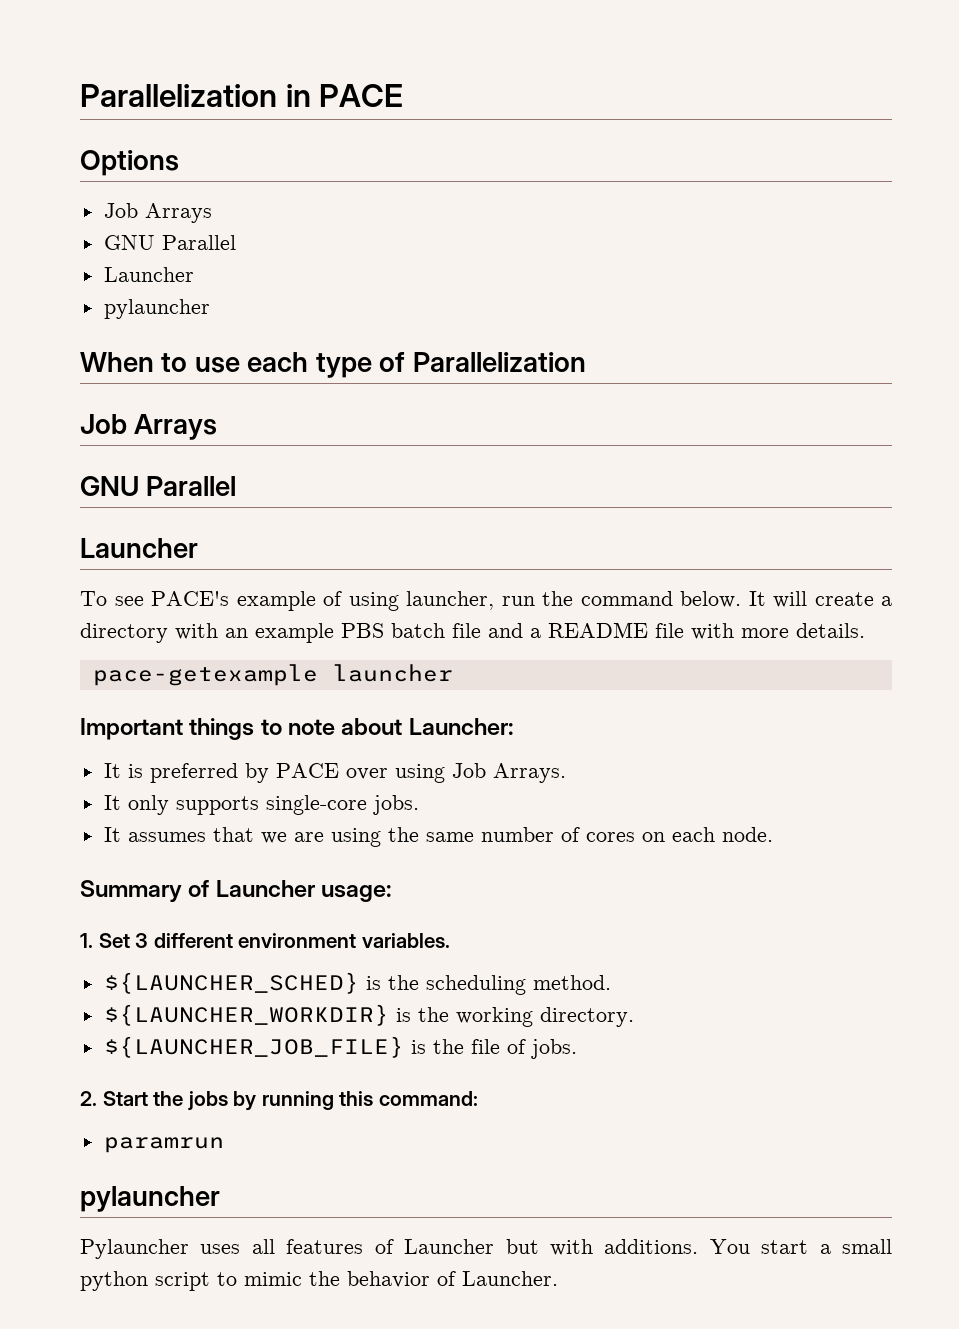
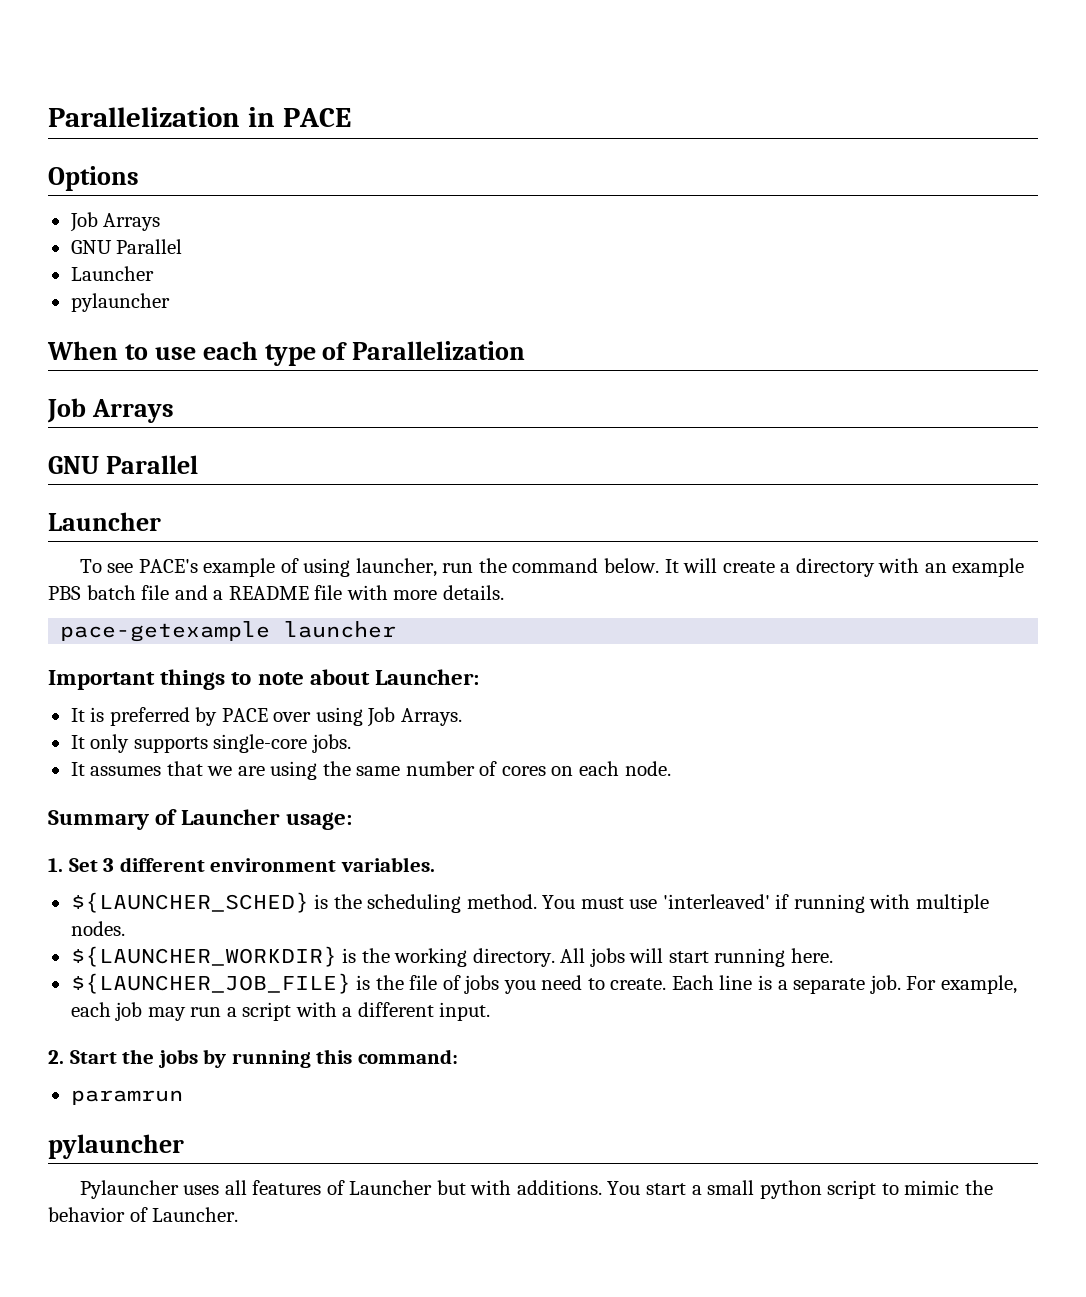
+ You must use 'interleaved' if running with multiple nodes.
+ All jobs will start running here.
- ${LAUNCHER_JOB_FILE} is the file of jobs.
+ ${LAUNCHER_JOB_FILE} is the file of jobs you need to create. Each line is a separate job. For example, each job may run a script with a different input.

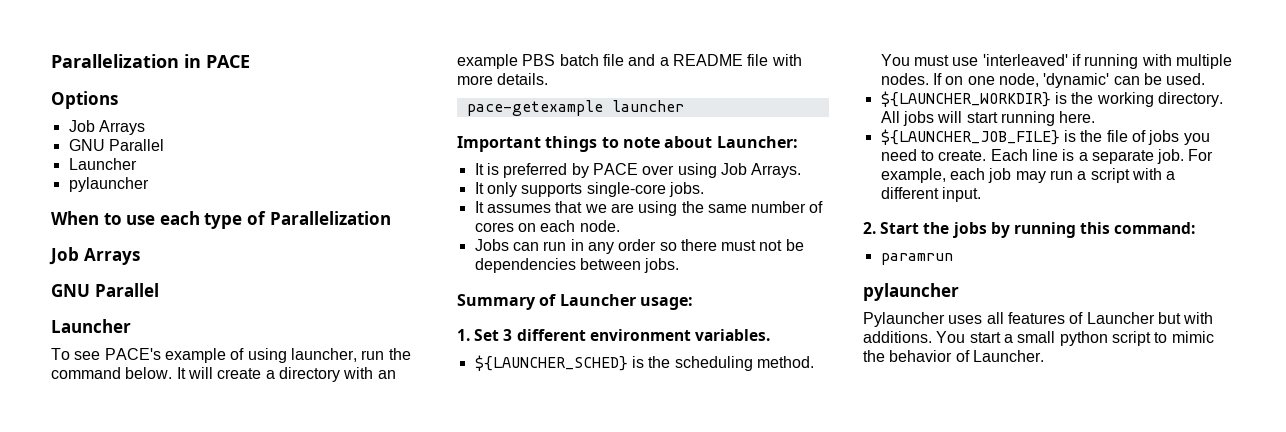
+ Jobs can run in any order so there must not be dependencies between jobs.
+ If on one node, 'dynamic' can be used.

